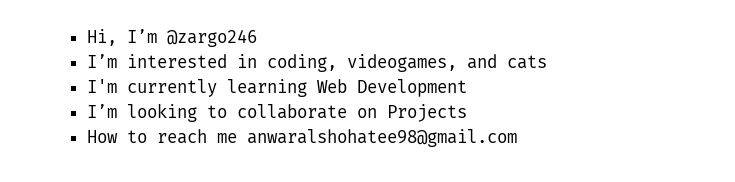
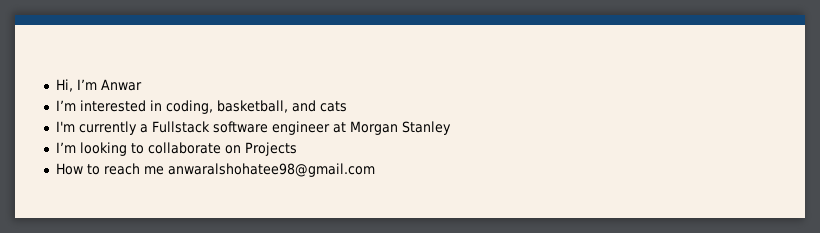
- Hi, I’m @zargo246
+ Hi, I’m Anwar
- I’m interested in coding, videogames, and cats
+ I’m interested in coding, basketball, and cats
- I'm currently learning Web Development
+ I'm currently a Fullstack software engineer at Morgan Stanley

